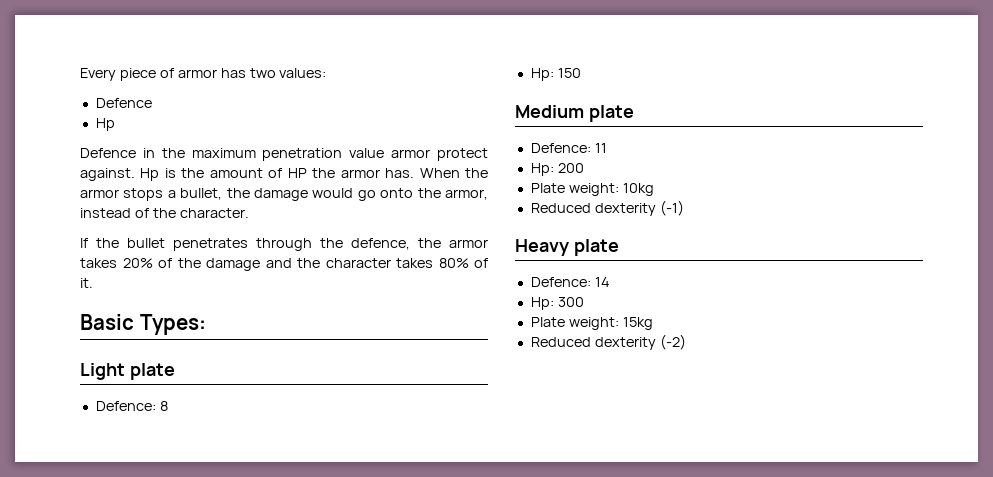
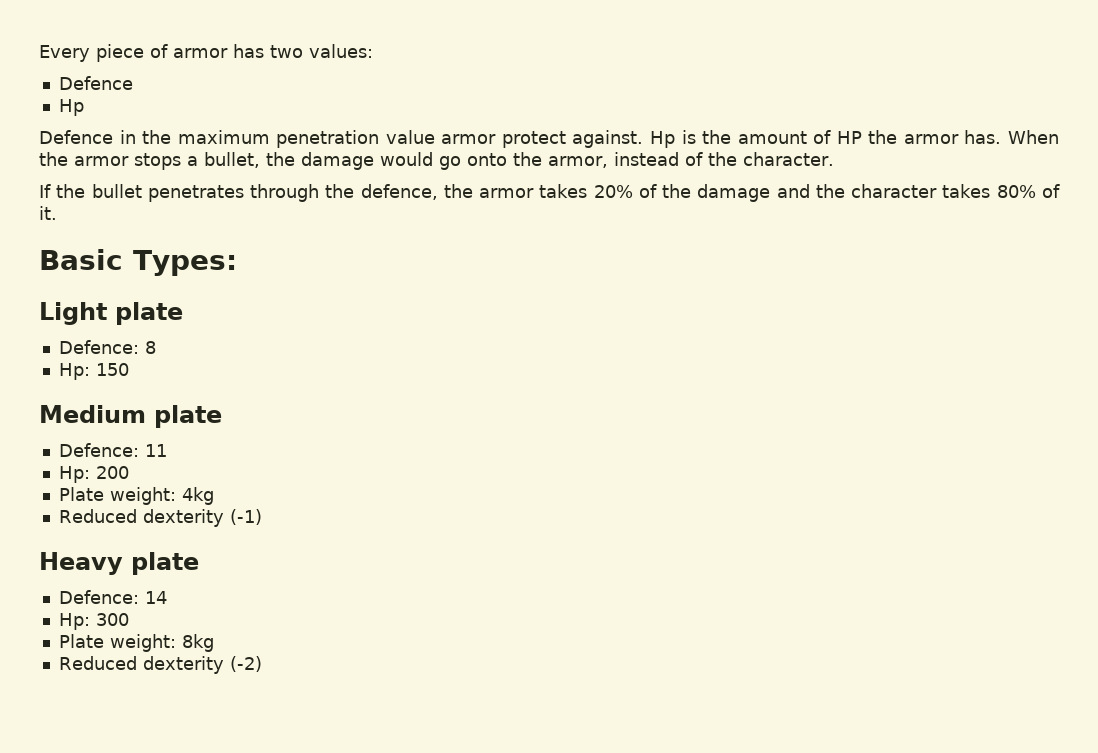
- Plate weight: 10kg
+ Plate weight: 4kg
- Plate weight: 15kg
+ Plate weight: 8kg

